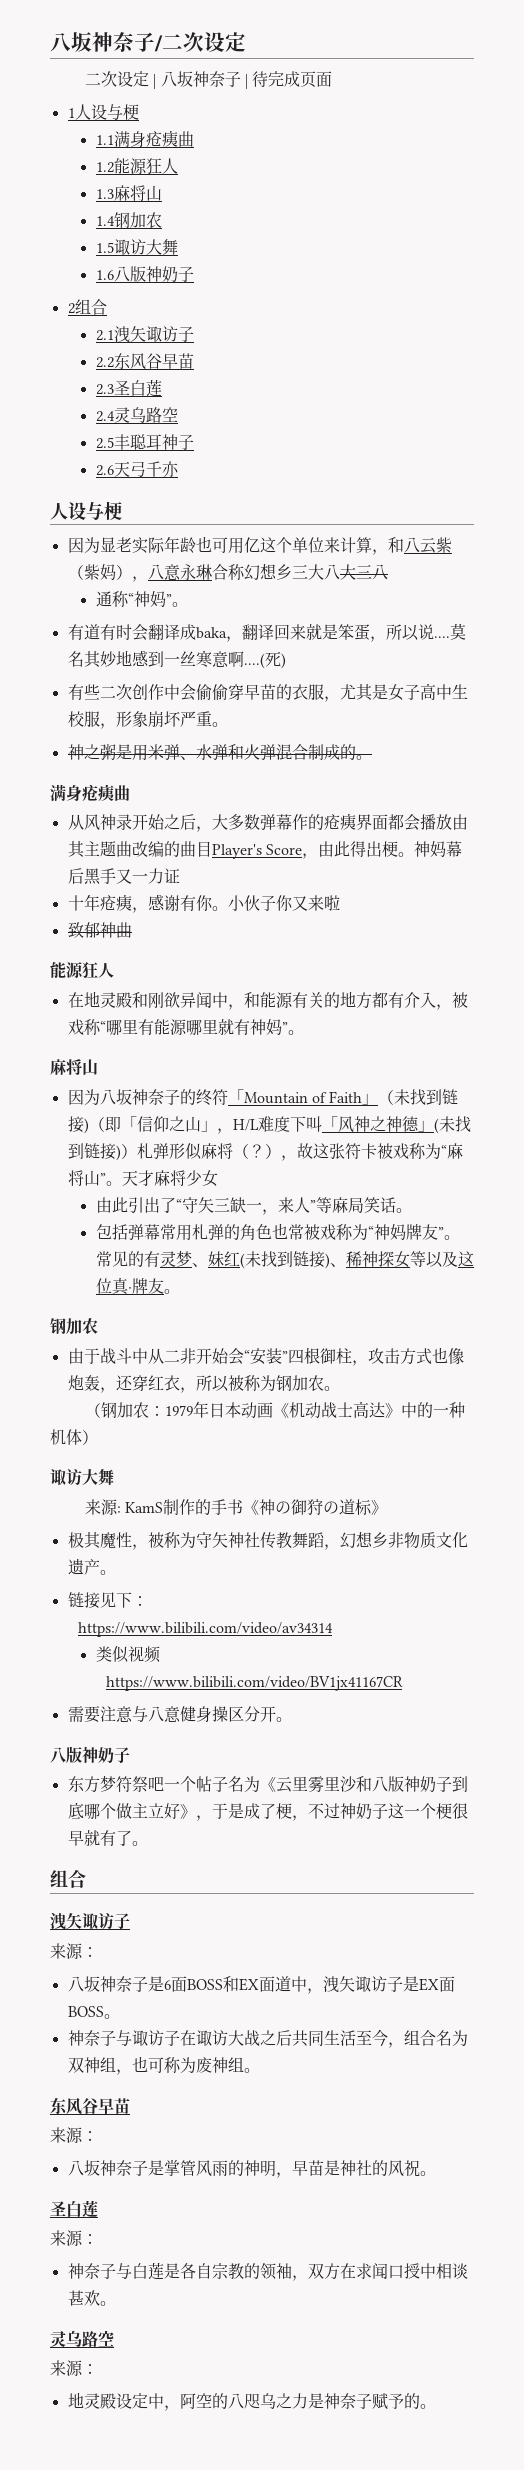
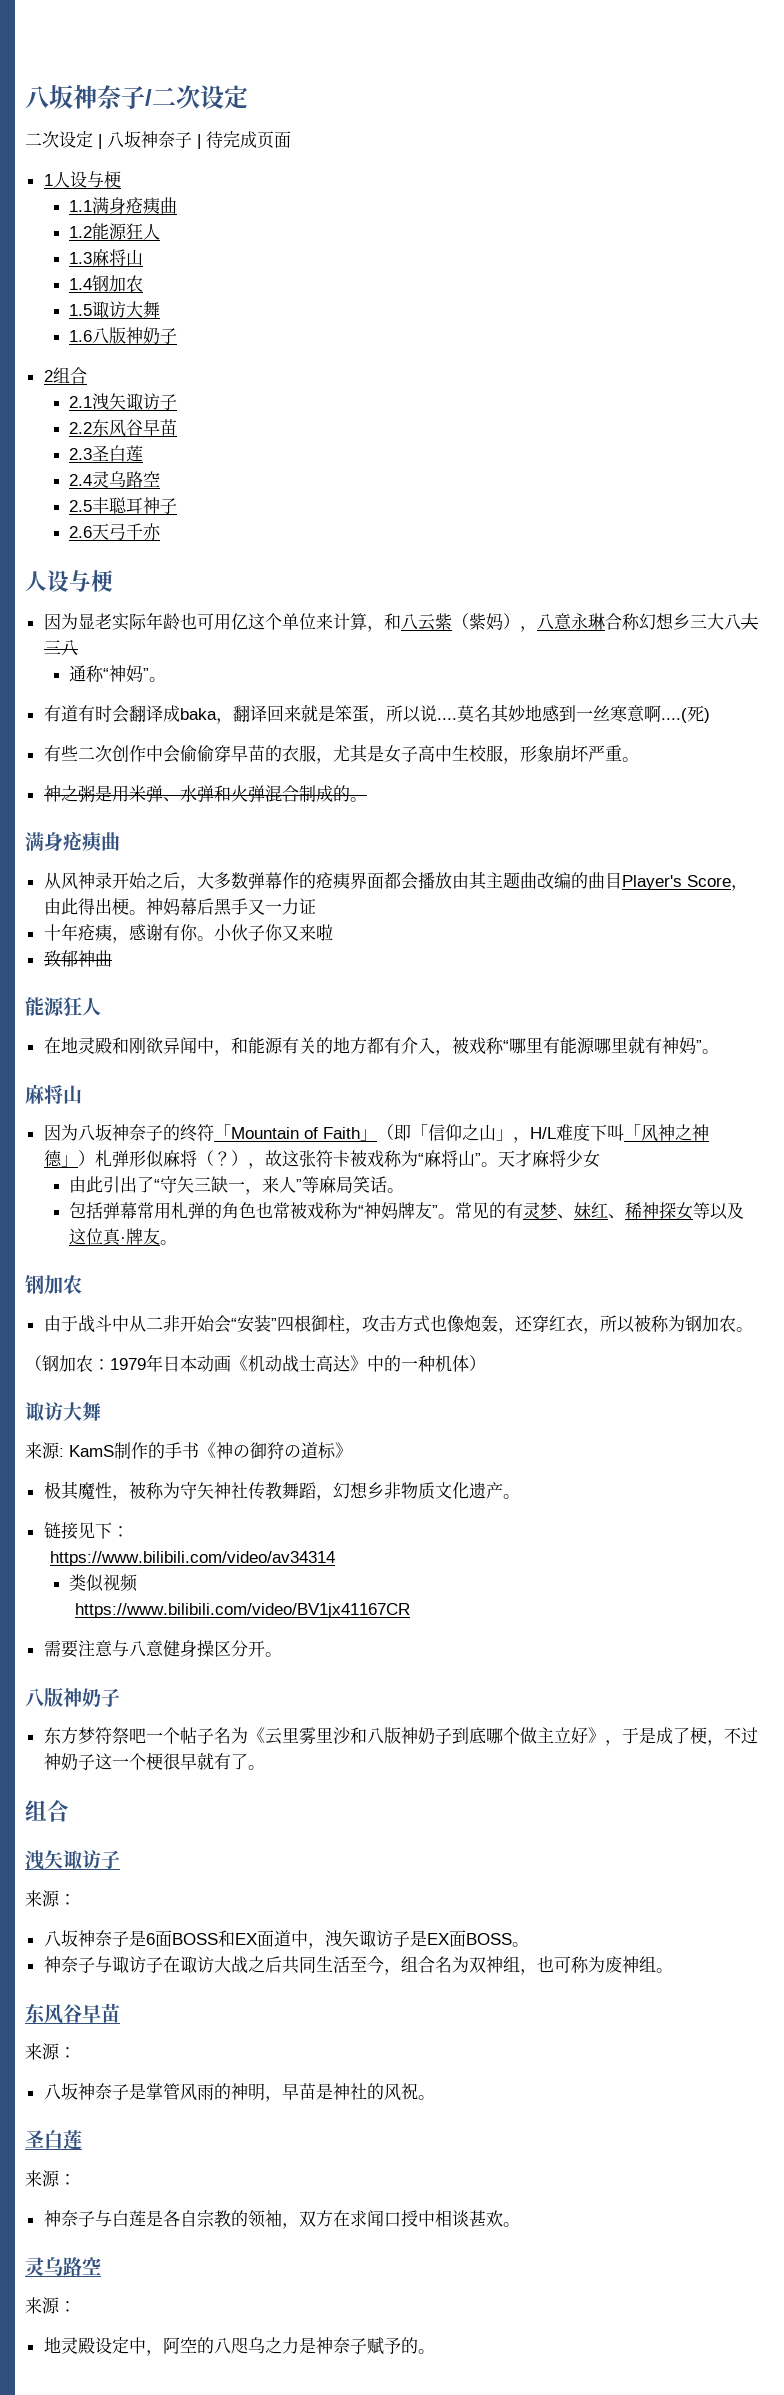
- 因为八坂神奈子的终符「Mountain of Faith」（未找到链接)（即「信仰之山」，H/L难度下叫「风神之神德」(未找到链接)）札弹形似麻将（？），故这张符卡被戏称为“麻将山”。
+ 因为八坂神奈子的终符「Mountain of Faith」（即「信仰之山」，H/L难度下叫「风神之神德」）札弹形似麻将（？），故这张符卡被戏称为“麻将山”。
- 常见的有灵梦、妹红(未找到链接)、稀神探女等以及这位真·牌友。
+ 常见的有灵梦、妹红、稀神探女等以及这位真·牌友。

